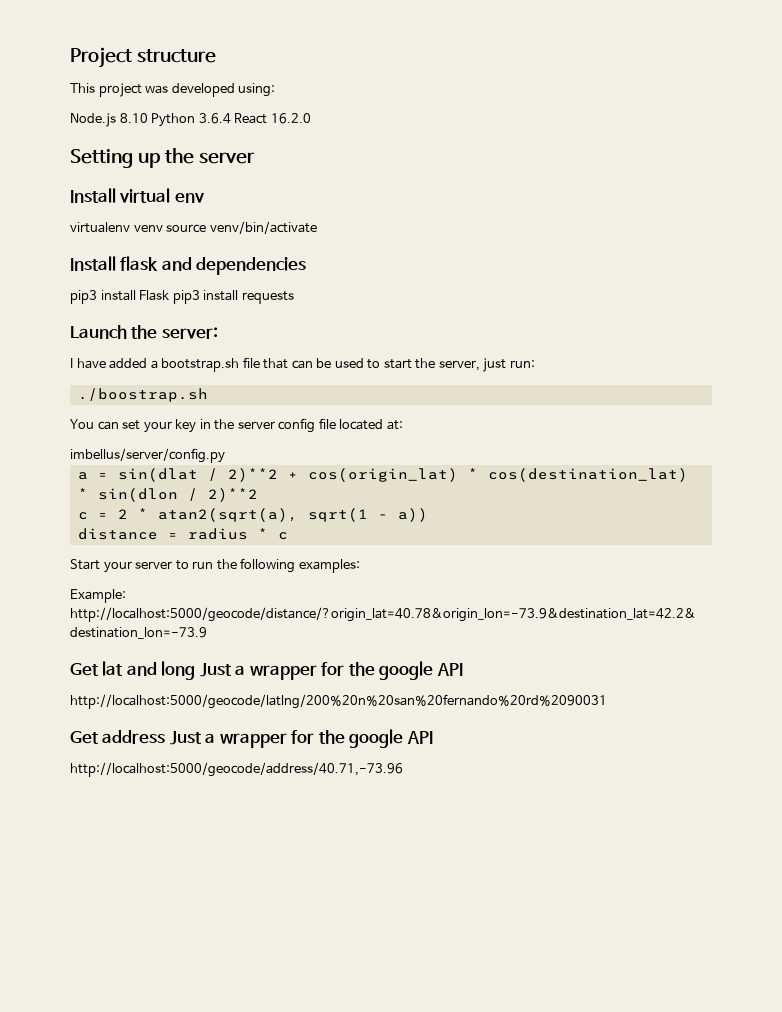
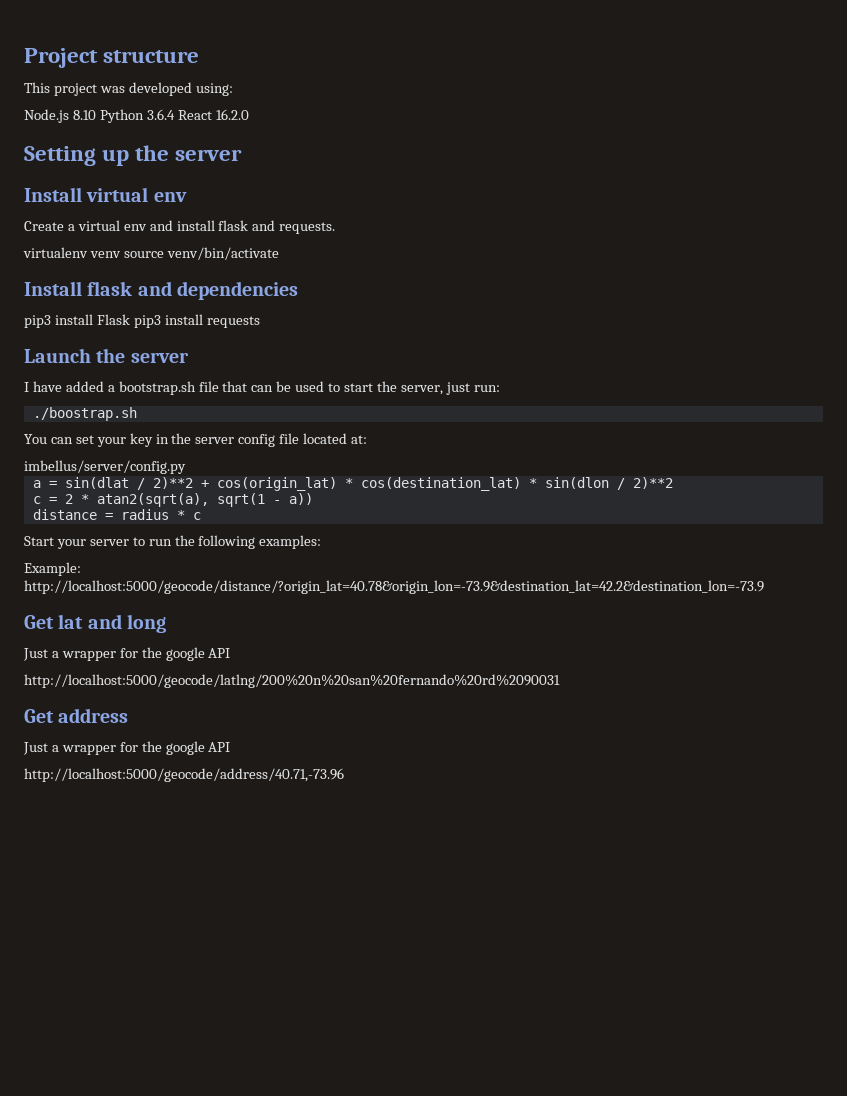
+ Create a virtual env and install flask and requests.
- Launch the server:
+ Launch the server
- Get lat and long Just a wrapper for the google API
+ Get lat and long
+ Just a wrapper for the google API
- Get address Just a wrapper for the google API
+ Get address
+ Just a wrapper for the google API

